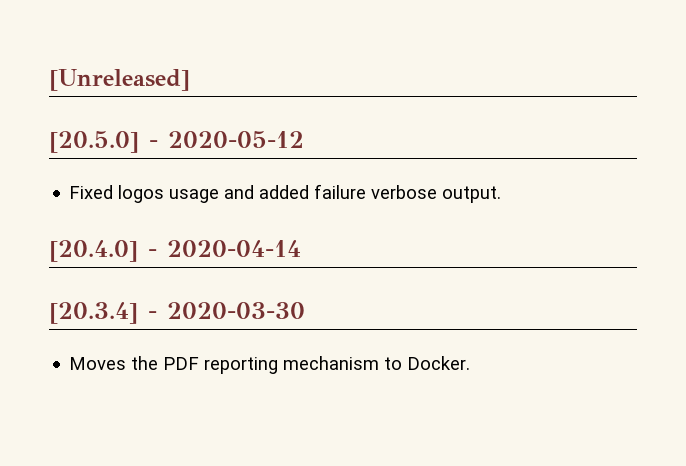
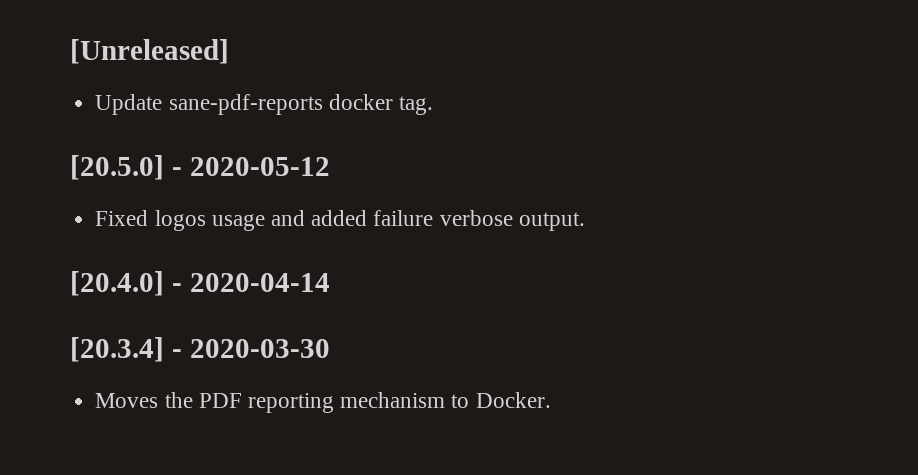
+ Update sane-pdf-reports docker tag.

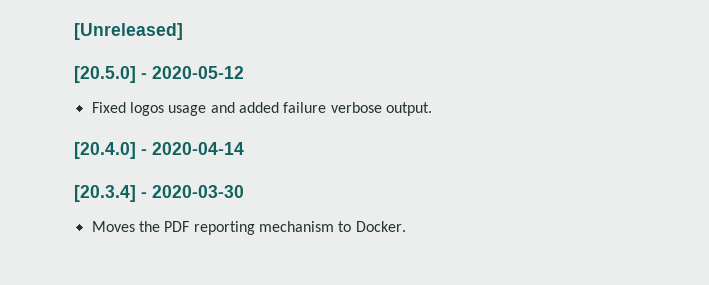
- Update sane-pdf-reports docker tag.

